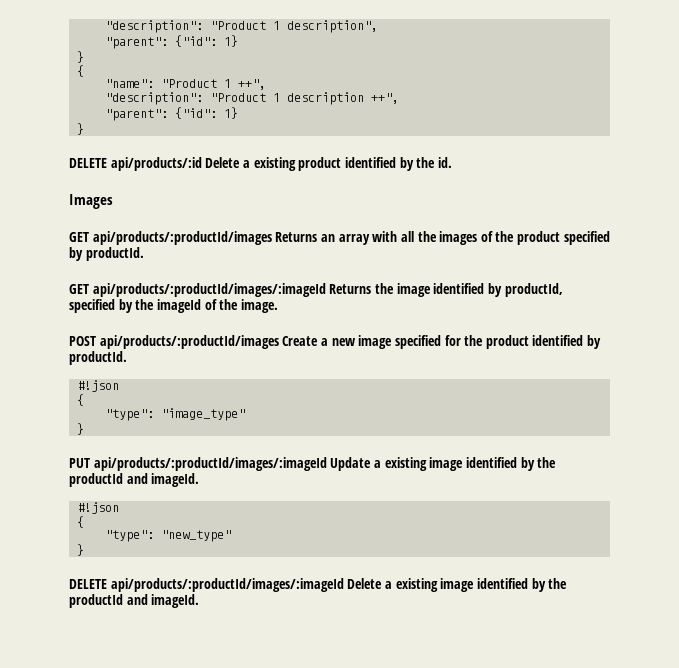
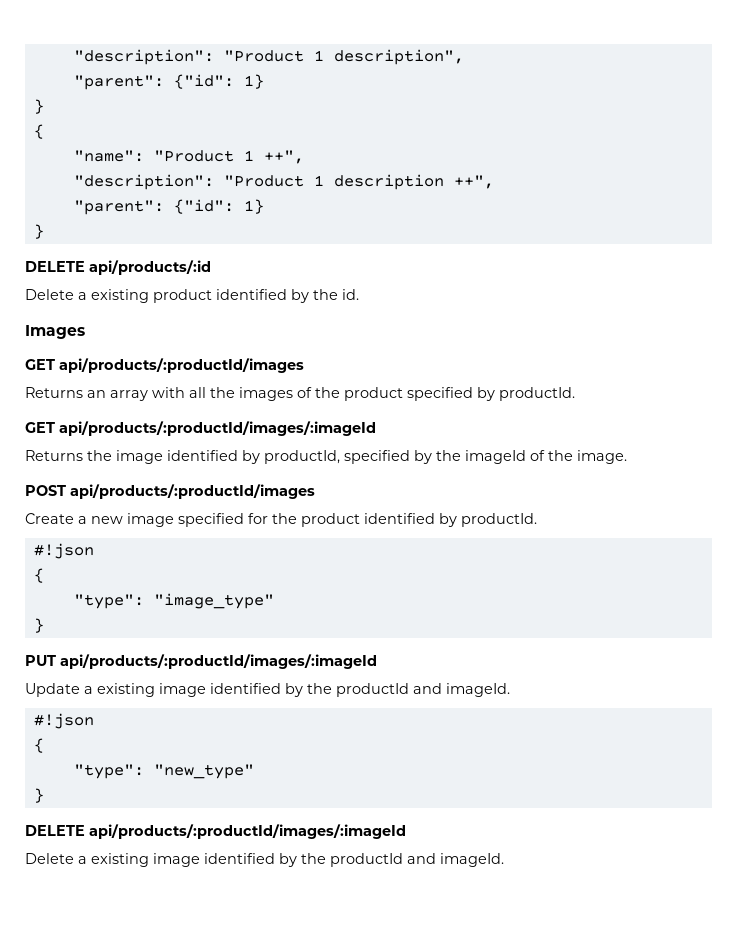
- DELETE api/products/:id Delete a existing product identified by the id.
+ DELETE api/products/:id
+ Delete a existing product identified by the id.
- GET api/products/:productId/images Returns an array with all the images of the product specified by productId.
+ GET api/products/:productId/images
+ Returns an array with all the images of the product specified by productId.
- GET api/products/:productId/images/:imageId Returns the image identified by productId, specified by the imageId of the image.
+ GET api/products/:productId/images/:imageId
+ Returns the image identified by productId, specified by the imageId of the image.
- POST api/products/:productId/images Create a new image specified for the product identified by productId.
+ POST api/products/:productId/images
+ Create a new image specified for the product identified by productId.
- PUT api/products/:productId/images/:imageId Update a existing image identified by the productId and imageId.
+ PUT api/products/:productId/images/:imageId
+ Update a existing image identified by the productId and imageId.
- DELETE api/products/:productId/images/:imageId Delete a existing image identified by the productId and imageId.
+ DELETE api/products/:productId/images/:imageId
+ Delete a existing image identified by the productId and imageId.

